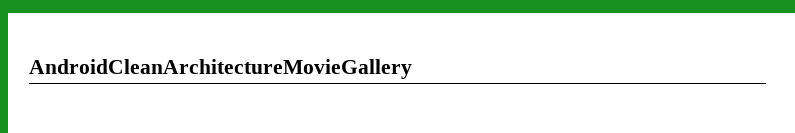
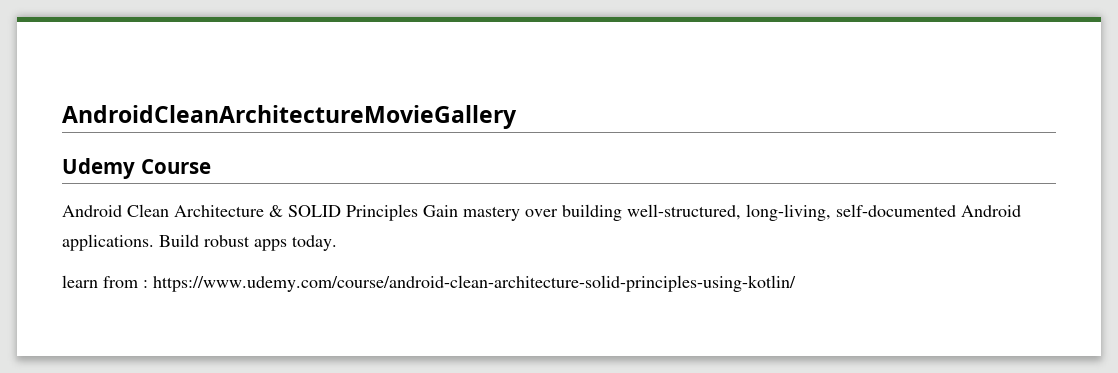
+ Udemy Course
+ Android Clean Architecture & SOLID Principles Gain mastery over building well-structured, long-living, self-documented Android applications. Build robust apps today.
+ learn from : https://www.udemy.com/course/android-clean-architecture-solid-principles-using-kotlin/

